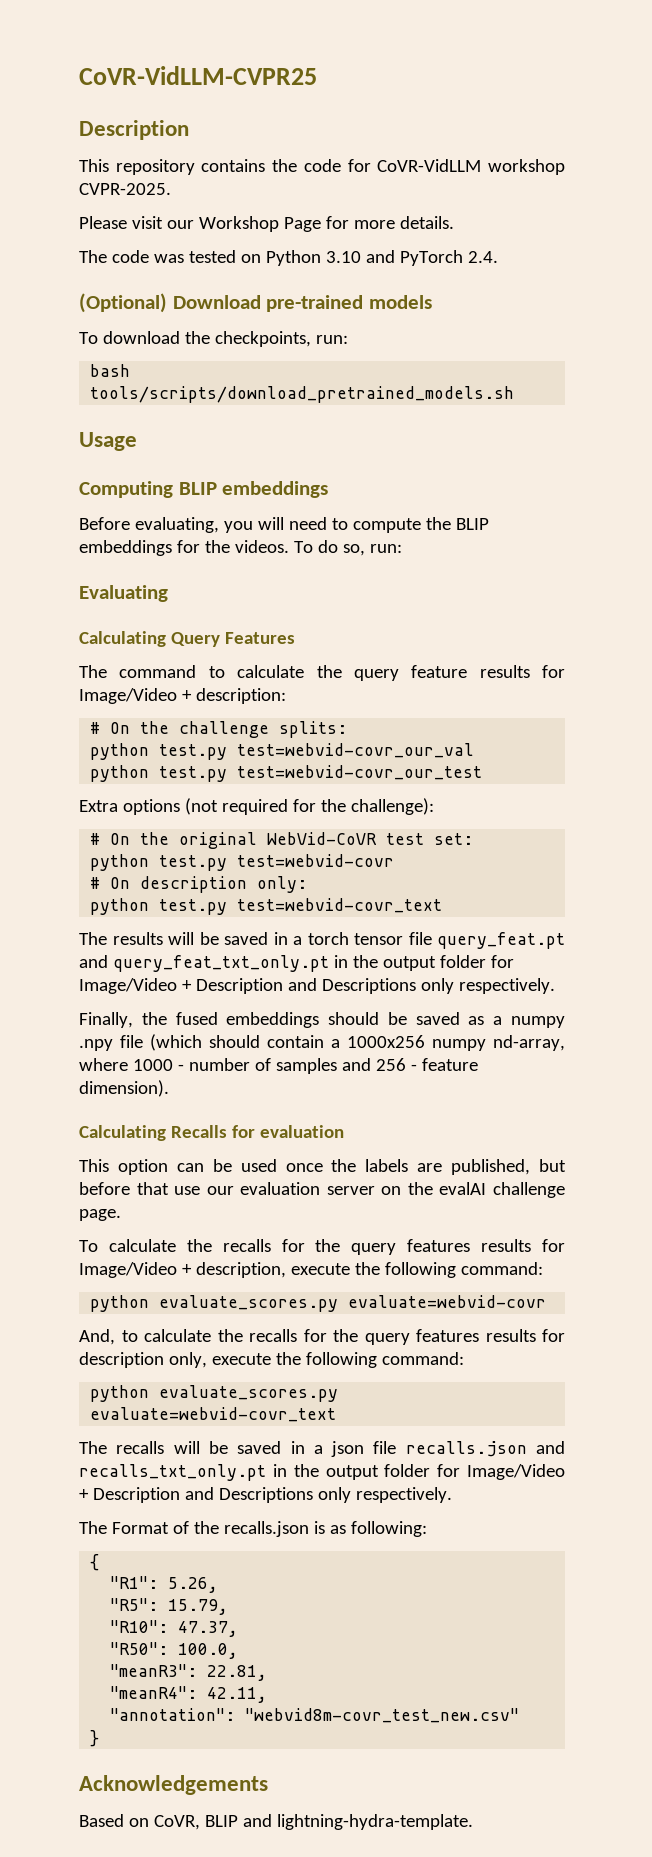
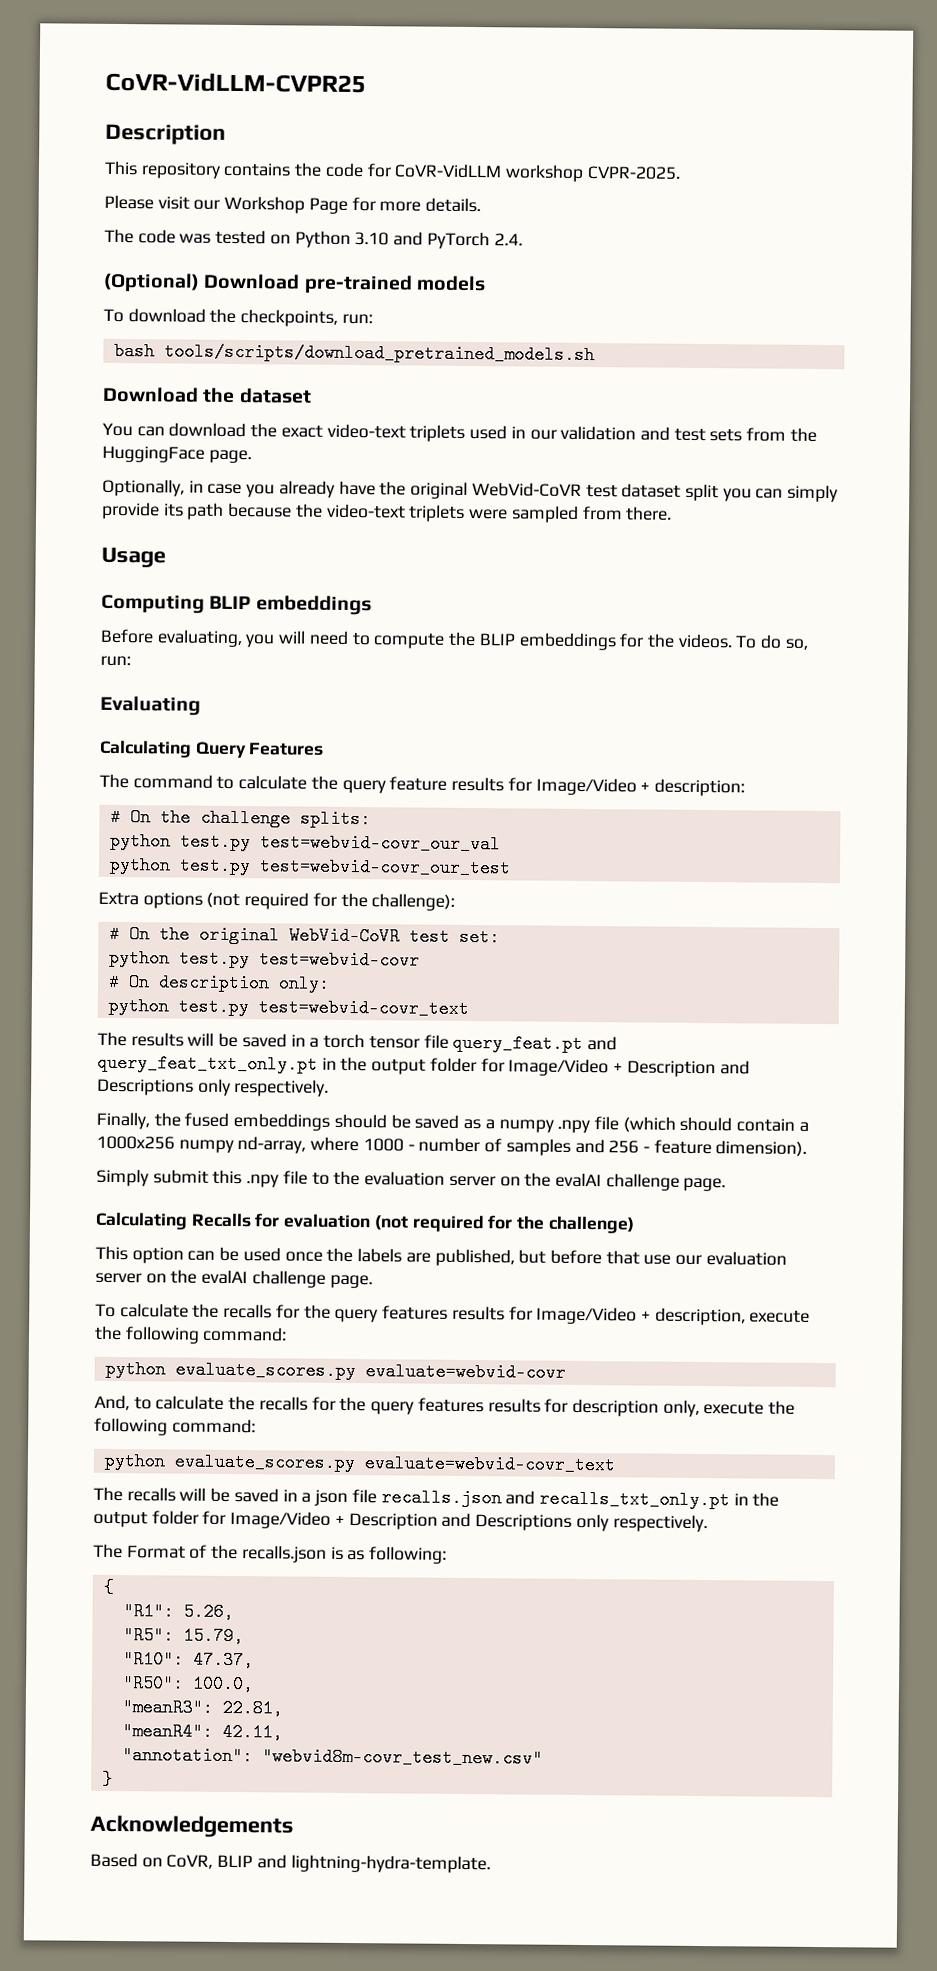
+ Download the dataset
+ You can download the exact video-text triplets used in our validation and test sets from the HuggingFace page.
+ Optionally, in case you already have the original WebVid-CoVR test dataset split you can simply provide its path because the video-text triplets were sampled from there.
+ Simply submit this .npy file to the evaluation server on the evalAI challenge page.
- Calculating Recalls for evaluation
+ Calculating Recalls for evaluation (not required for the challenge)

